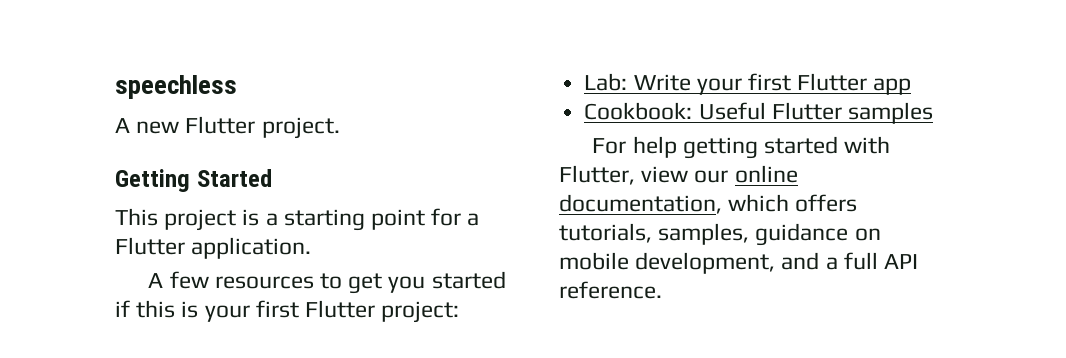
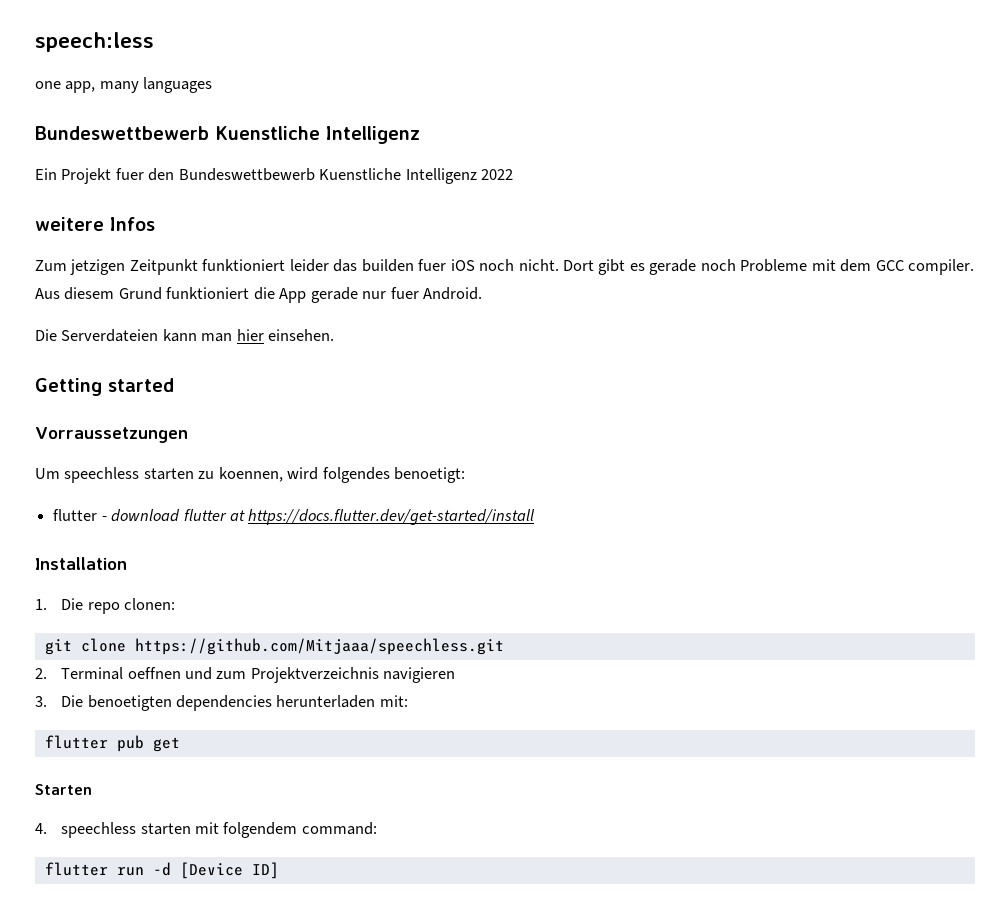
- speechless
- A new Flutter project.
- Getting Started
- This project is a starting point for a Flutter application.
- A few resources to get you started if this is your first Flutter project:
- Lab: Write your first Flutter app
- Cookbook: Useful Flutter samples
- For help getting started with Flutter, view our online documentation, which offers tutorials, samples, guidance on mobile development, and a full API reference.
+ speech:less
+ one app, many languages
+ Bundeswettbewerb Kuenstliche Intelligenz
+ Ein Projekt fuer den Bundeswettbewerb Kuenstliche Intelligenz 2022
+ weitere Infos
+ Zum jetzigen Zeitpunkt funktioniert leider das builden fuer iOS noch nicht. Dort gibt es gerade noch Probleme mit dem GCC compiler. Aus diesem Grund funktioniert die App gerade nur fuer Android.
+ Die Serverdateien kann man hier einsehen.
+ Getting started
+ Vorraussetzungen
+ Um speechless starten zu koennen, wird folgendes benoetigt:
+ flutter - download flutter at https://docs.flutter.dev/get-started/install
+ Installation
+ 1. Die repo clonen:
+ git clone https://github.com/Mitjaaa/speechless.git
+ 2. Terminal oeffnen und zum Projektverzeichnis navigieren
+ 3. Die benoetigten dependencies herunterladen mit:
+ flutter pub get
+ Starten
+ 4. speechless starten mit folgendem command:
+ flutter run -d [Device ID]

